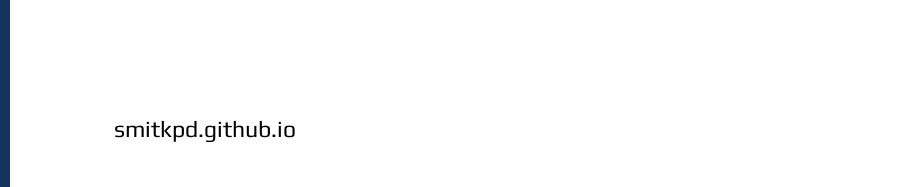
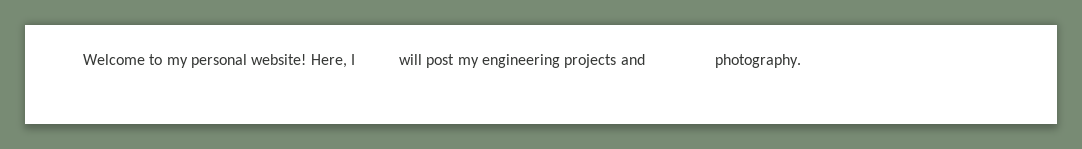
- smitkpd.github.io
+ Welcome to my personal website! Here, I will post my engineering projects and photography.

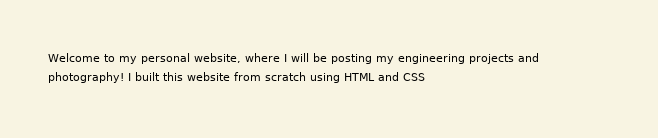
- Welcome to my personal website! Here, I will post my engineering projects and photography.
+ Welcome to my personal website, where I will be posting my engineering projects and photography! I built this website from scratch using HTML and CSS

